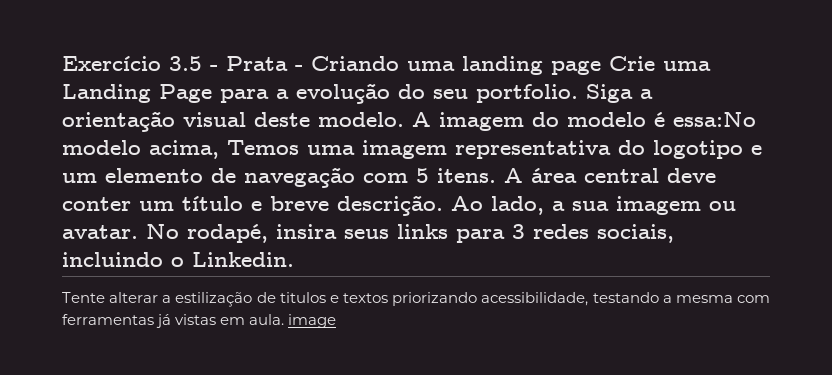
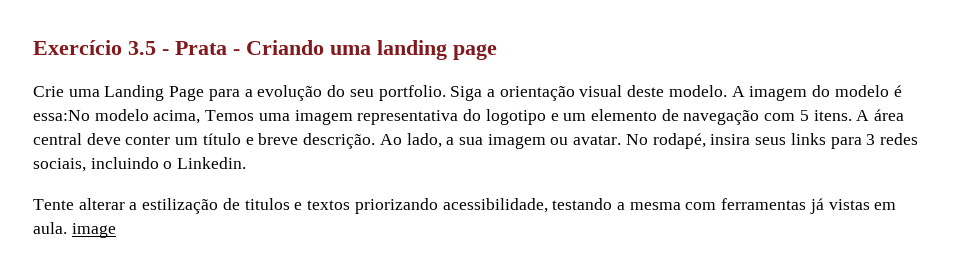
- Exercício 3.5 - Prata - Criando uma landing page Crie uma Landing Page para a evolução do seu portfolio.
+ Exercício 3.5 - Prata - Criando uma landing page
+ Crie uma Landing Page para a evolução do seu portfolio.

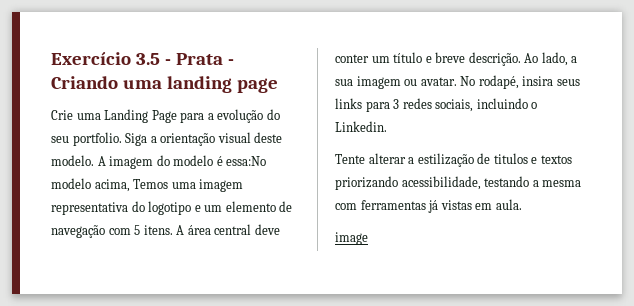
- Tente alterar a estilização de titulos e textos priorizando acessibilidade, testando a mesma com ferramentas já vistas em aula. image
+ Tente alterar a estilização de titulos e textos priorizando acessibilidade, testando a mesma com ferramentas já vistas em aula.
+ image

